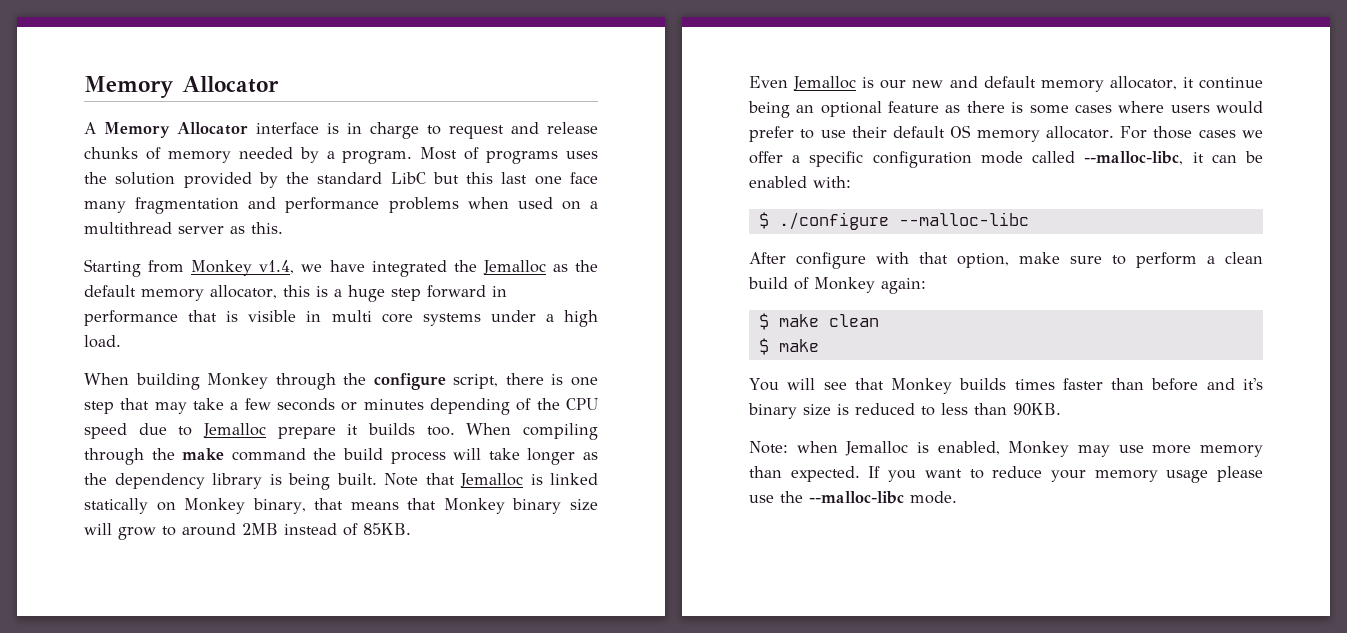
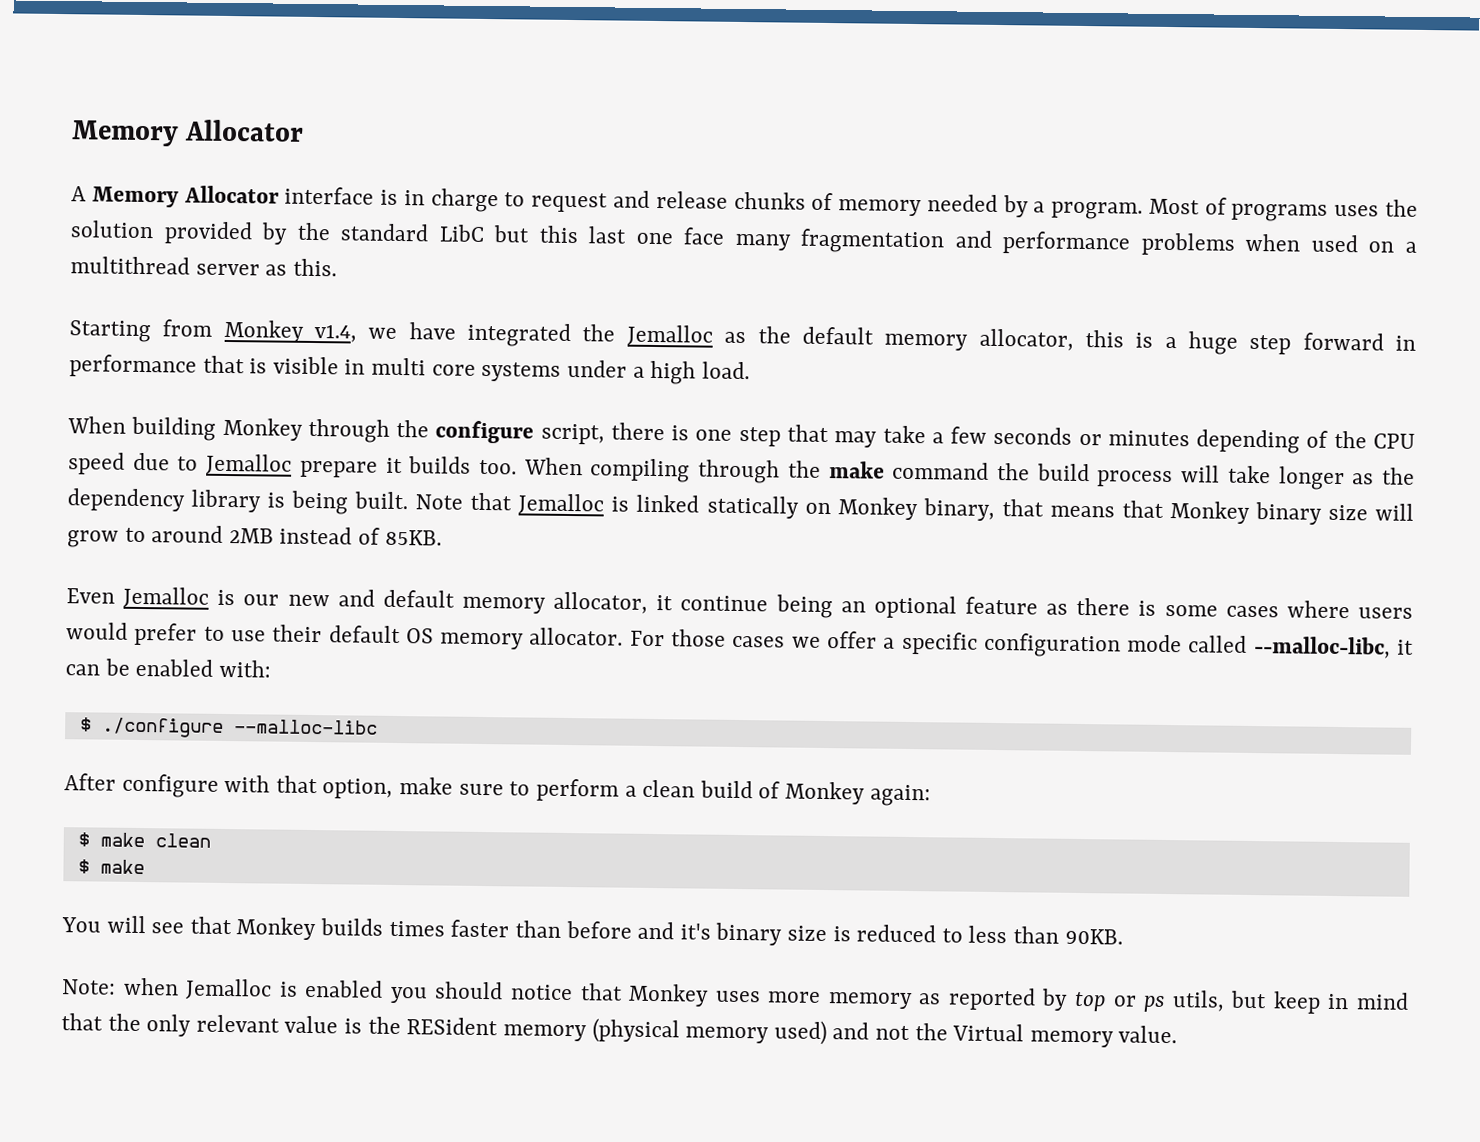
- Note: when Jemalloc is enabled, Monkey may use more memory than expected. If you want to reduce your memory usage please use the --malloc-libc mode.
+ Note: when Jemalloc is enabled you should notice that Monkey uses more memory as reported by top or ps utils, but keep in mind that the only relevant value is the RESident memory (physical memory used) and not the Virtual memory value.

